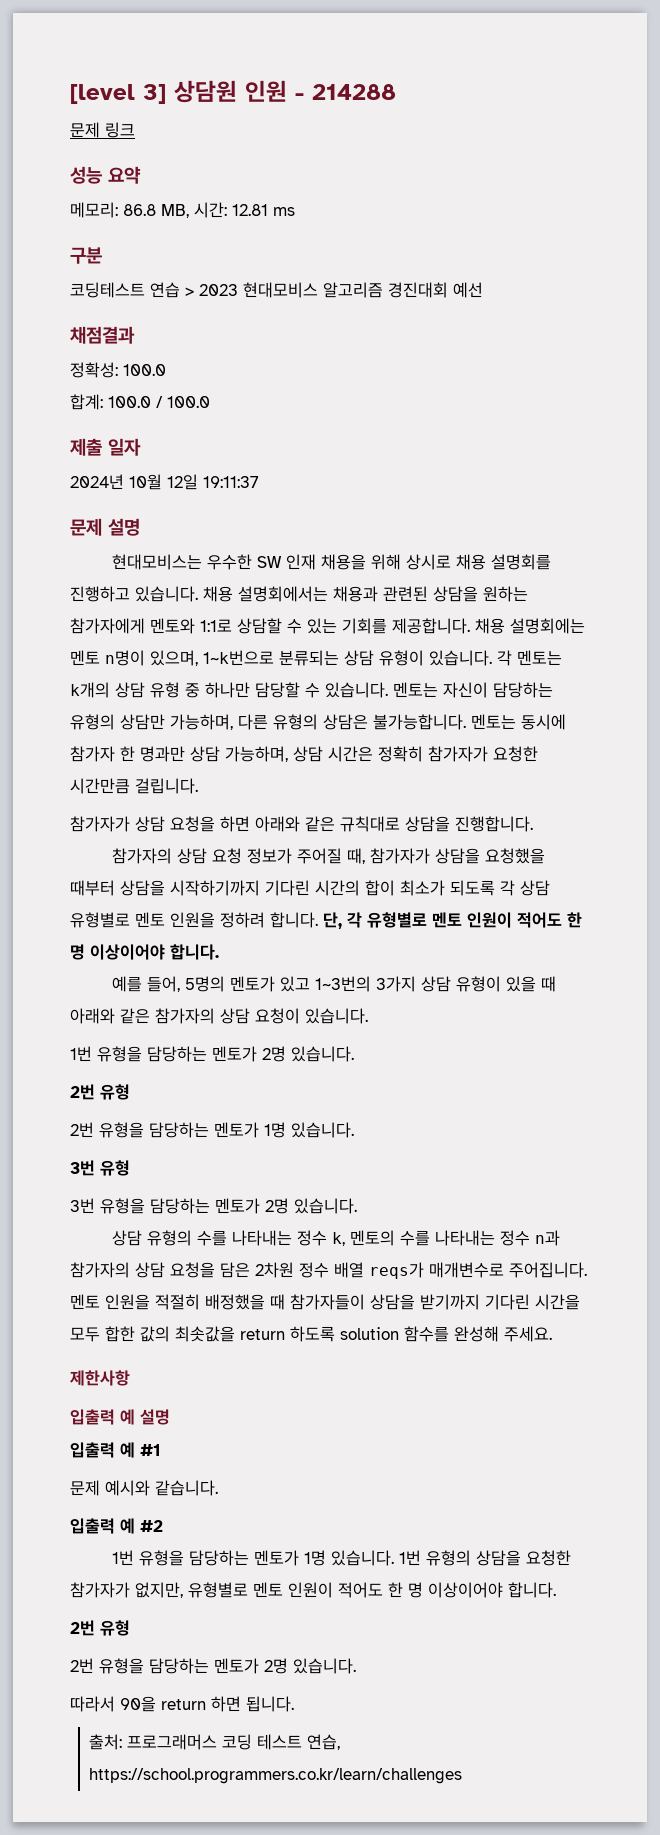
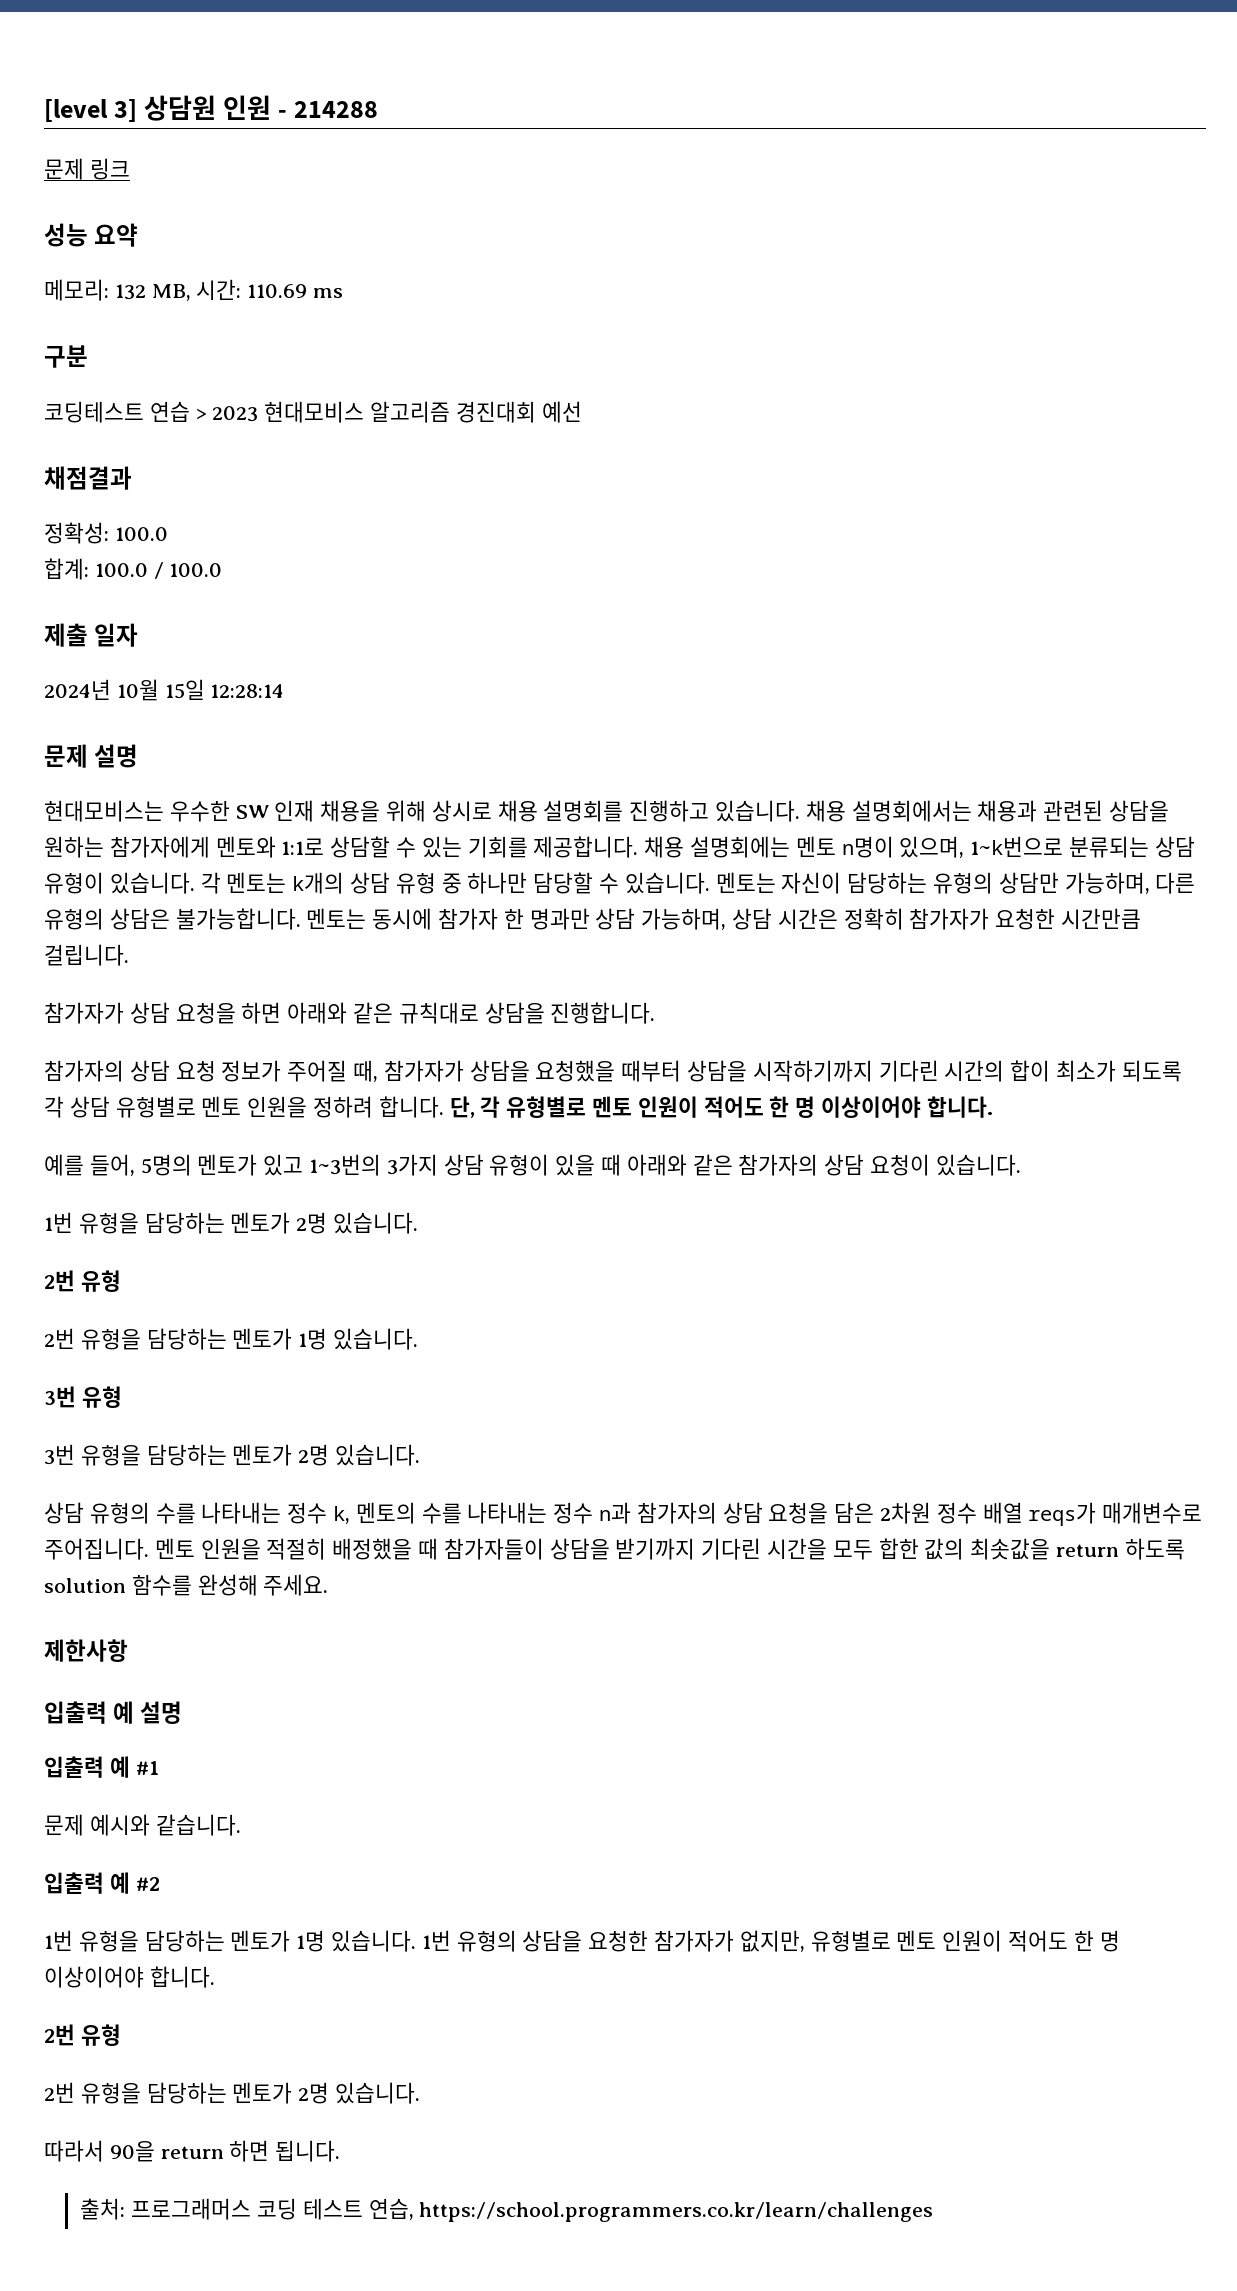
- 메모리: 86.8 MB, 시간: 12.81 ms
+ 메모리: 132 MB, 시간: 110.69 ms
- 2024년 10월 12일 19:11:37
+ 2024년 10월 15일 12:28:14

